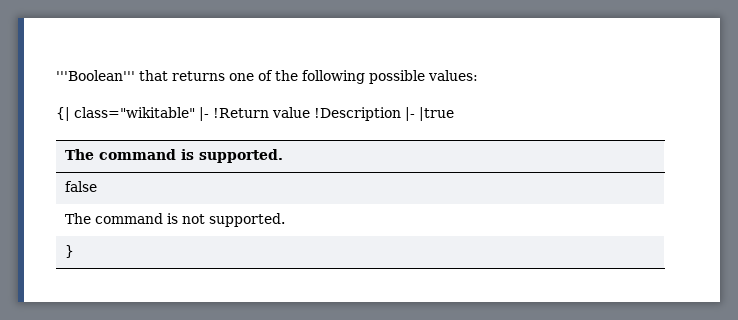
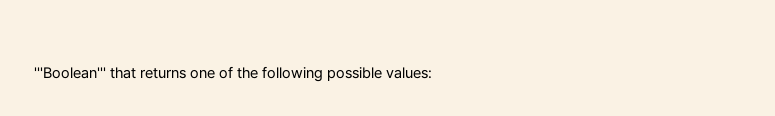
- {| class="wikitable" |- !Return value !Description |- |true
- The command is supported.
- false
- The command is not supported.
- }

